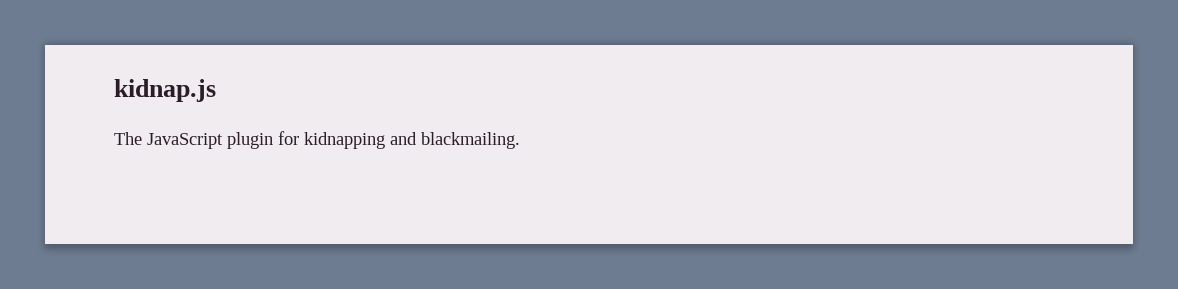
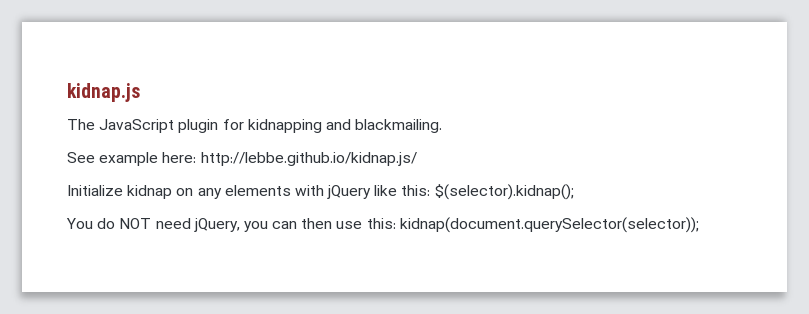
+ See example here: http://lebbe.github.io/kidnap.js/
+ Initialize kidnap on any elements with jQuery like this: $(selector).kidnap();
+ You do NOT need jQuery, you can then use this: kidnap(document.querySelector(selector));

